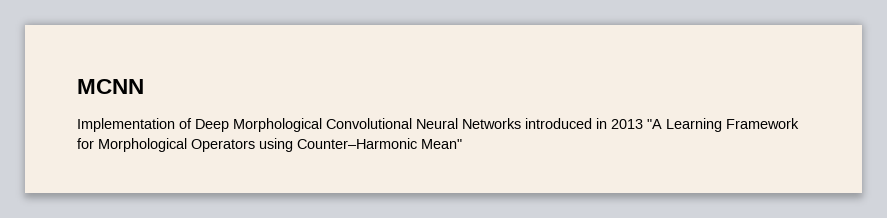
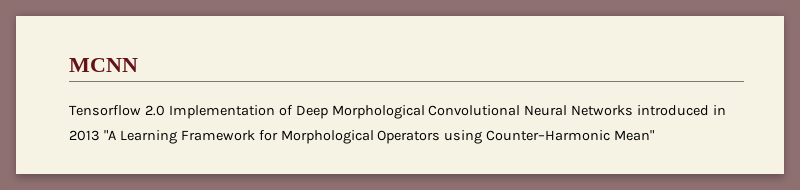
- Implementation of Deep Morphological Convolutional Neural Networks introduced in 2013 "A Learning Framework for Morphological Operators using Counter–Harmonic Mean"
+ Tensorflow 2.0 Implementation of Deep Morphological Convolutional Neural Networks introduced in 2013 "A Learning Framework for Morphological Operators using Counter–Harmonic Mean"

